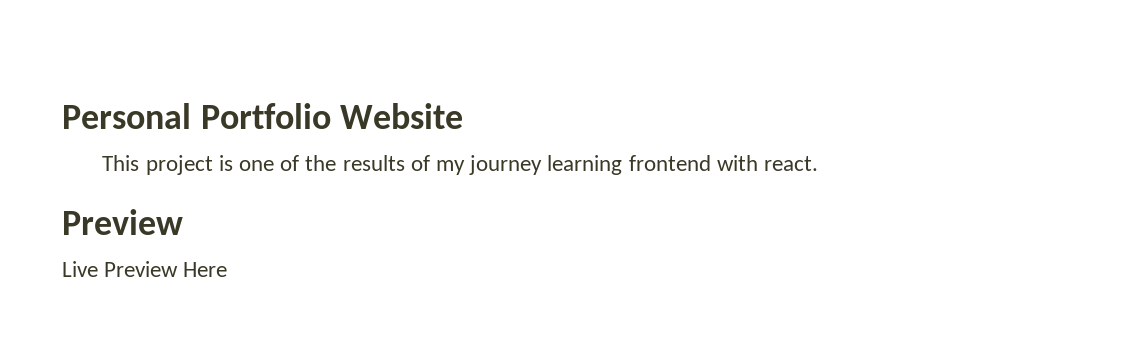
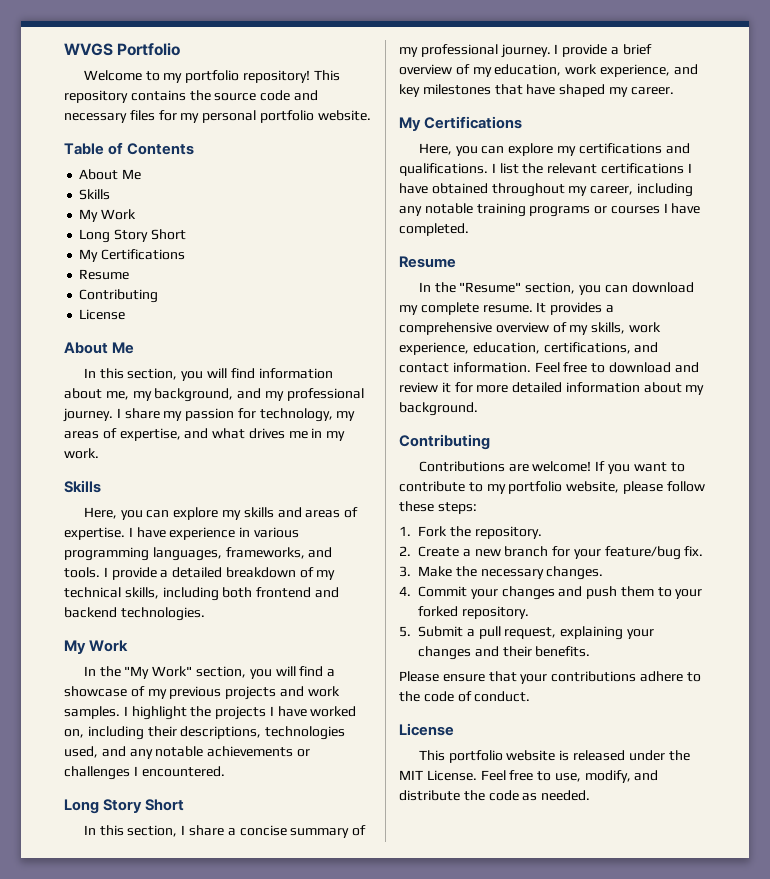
- Personal Portfolio Website
- This project is one of the results of my journey learning frontend with react.
- Preview
- Live Preview Here
+ WVGS Portfolio
+ Welcome to my portfolio repository! This repository contains the source code and necessary files for my personal portfolio website.
+ Table of Contents
+ About Me
+ Skills
+ My Work
+ Long Story Short
+ My Certifications
+ Resume
+ Contributing
+ License
+ About Me
+ In this section, you will find information about me, my background, and my professional journey. I share my passion for technology, my areas of expertise, and what drives me in my work.
+ Skills
+ Here, you can explore my skills and areas of expertise. I have experience in various programming languages, frameworks, and tools. I provide a detailed breakdown of my technical skills, including both frontend and backend technologies.
+ My Work
+ In the "My Work" section, you will find a showcase of my previous projects and work samples. I highlight the projects I have worked on, including their descriptions, technologies used, and any notable achievements or challenges I encountered.
+ Long Story Short
+ In this section, I share a concise summary of my professional journey. I provide a brief overview of my education, work experience, and key milestones that have shaped my career.
+ My Certifications
+ Here, you can explore my certifications and qualifications. I list the relevant certifications I have obtained throughout my career, including any notable training programs or courses I have completed.
+ Resume
+ In the "Resume" section, you can download my complete resume. It provides a comprehensive overview of my skills, work experience, education, certifications, and contact information. Feel free to download and review it for more detailed information about my background.
+ Contributing
+ Contributions are welcome! If you want to contribute to my portfolio website, please follow these steps:
+ 1. Fork the repository.
+ 2. Create a new branch for your feature/bug fix.
+ 3. Make the necessary changes.
+ 4. Commit your changes and push them to your forked repository.
+ 5. Submit a pull request, explaining your changes and their benefits.
+ Please ensure that your contributions adhere to the code of conduct.
+ License
+ This portfolio website is released under the MIT License. Feel free to use, modify, and distribute the code as needed.

